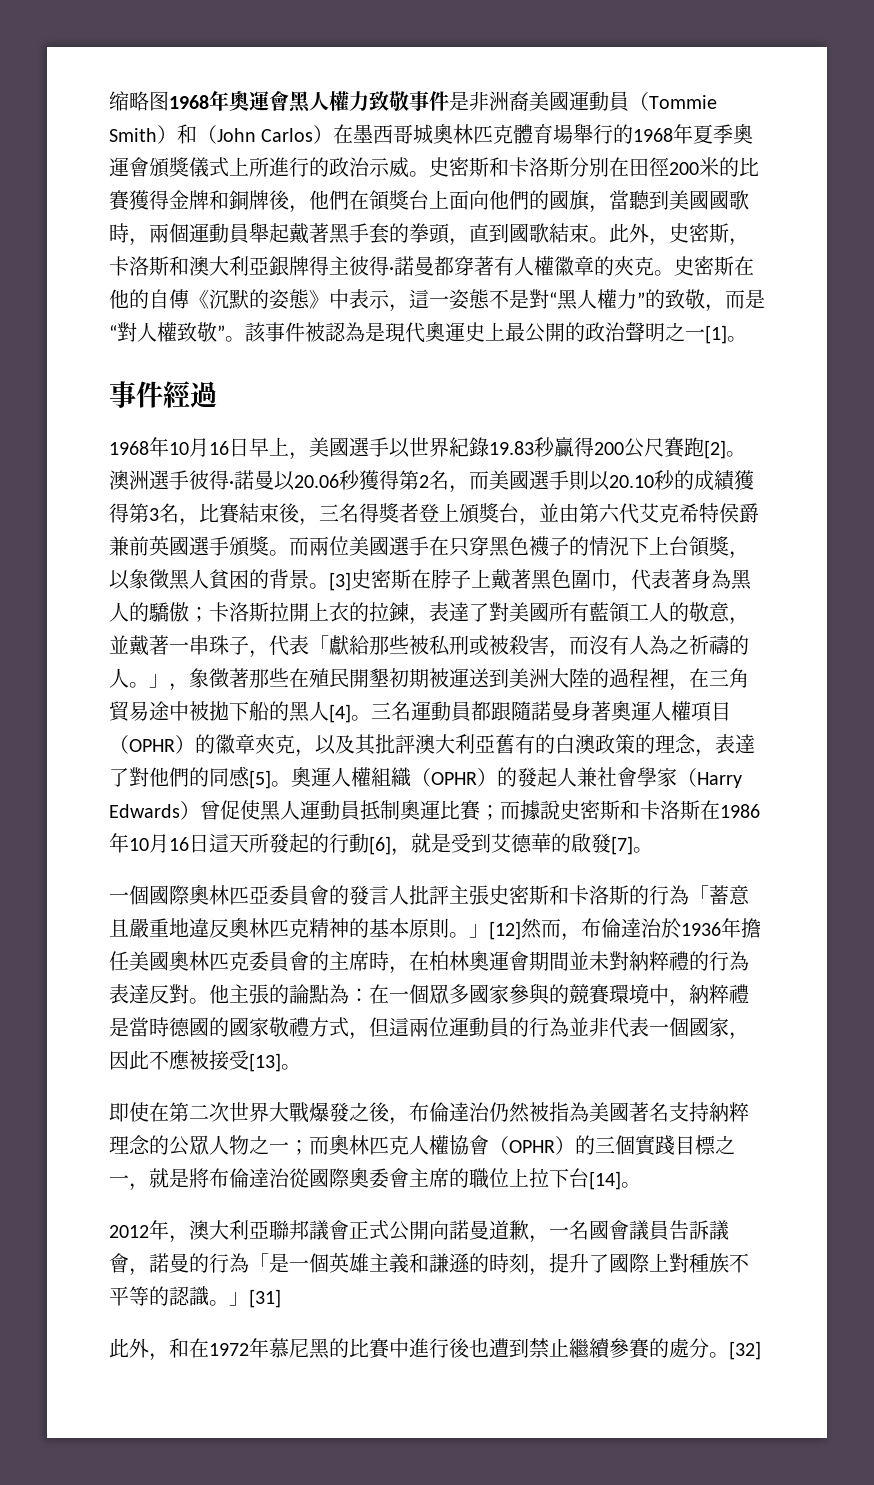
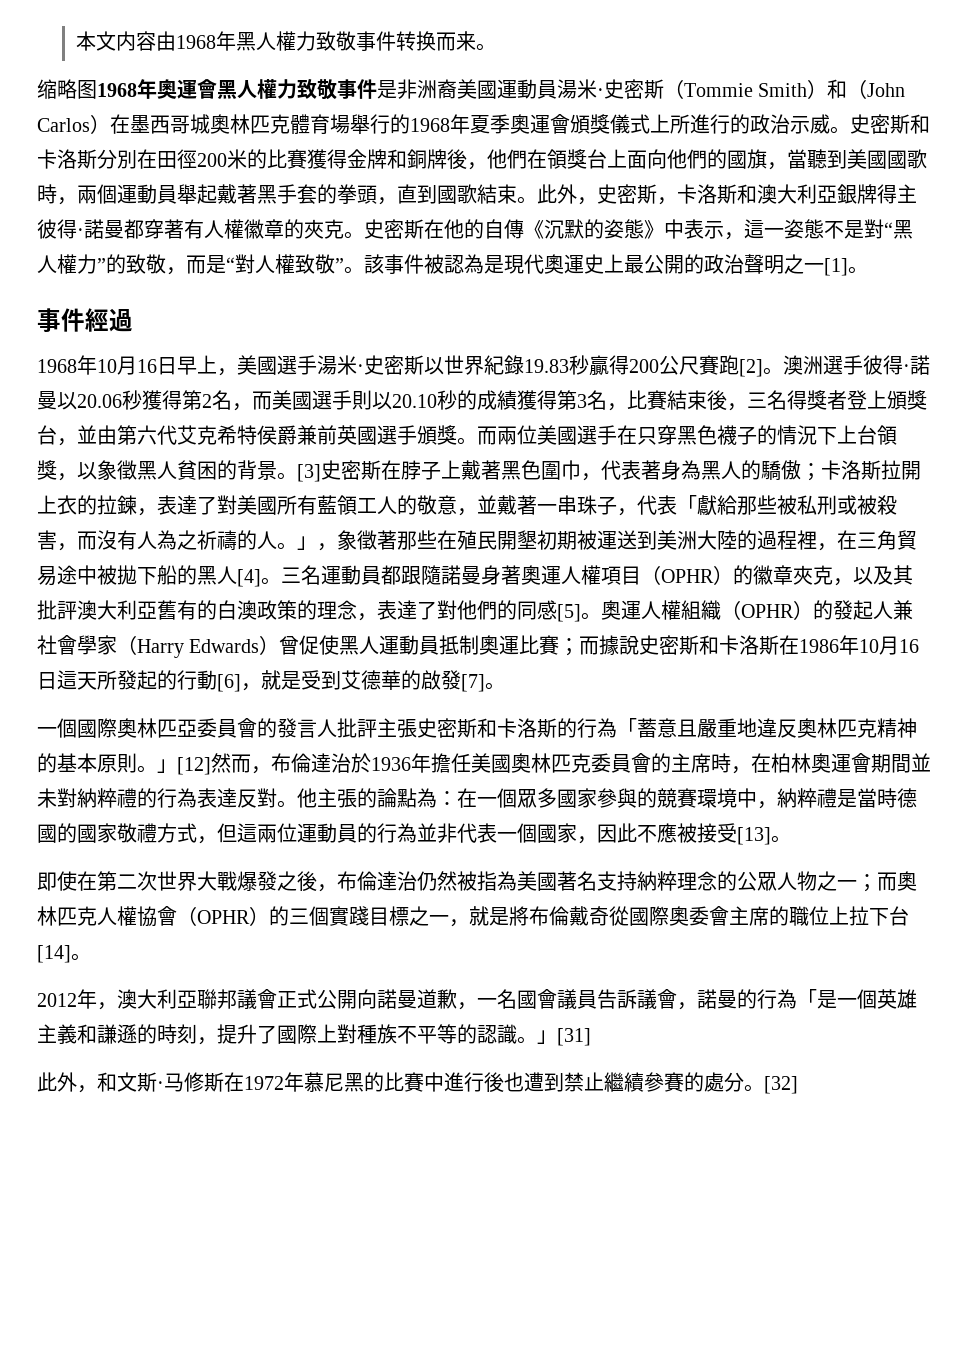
+ 本文内容由1968年黑人權力致敬事件转换而来。
- 缩略图1968年奧運會黑人權力致敬事件是非洲裔美國運動員（Tommie Smith）和（John Carlos）在墨西哥城奧林匹克體育場舉行的1968年夏季奧運會頒獎儀式上所進行的政治示威。
+ 缩略图1968年奧運會黑人權力致敬事件是非洲裔美國運動員湯米·史密斯（Tommie Smith）和（John Carlos）在墨西哥城奧林匹克體育場舉行的1968年夏季奧運會頒獎儀式上所進行的政治示威。
- 1968年10月16日早上，美國選手以世界紀錄19.83秒贏得200公尺賽跑[2]。
+ 1968年10月16日早上，美國選手湯米·史密斯以世界紀錄19.83秒贏得200公尺賽跑[2]。
- 即使在第二次世界大戰爆發之後，布倫達治仍然被指為美國著名支持納粹理念的公眾人物之一；而奧林匹克人權協會（OPHR）的三個實踐目標之一，就是將布倫達治從國際奧委會主席的職位上拉下台[14]。
+ 即使在第二次世界大戰爆發之後，布倫達治仍然被指為美國著名支持納粹理念的公眾人物之一；而奧林匹克人權協會（OPHR）的三個實踐目標之一，就是將布倫戴奇從國際奧委會主席的職位上拉下台[14]。
- 此外，和在1972年慕尼黑的比賽中進行後也遭到禁止繼續參賽的處分。
+ 此外，和文斯·马修斯在1972年慕尼黑的比賽中進行後也遭到禁止繼續參賽的處分。

